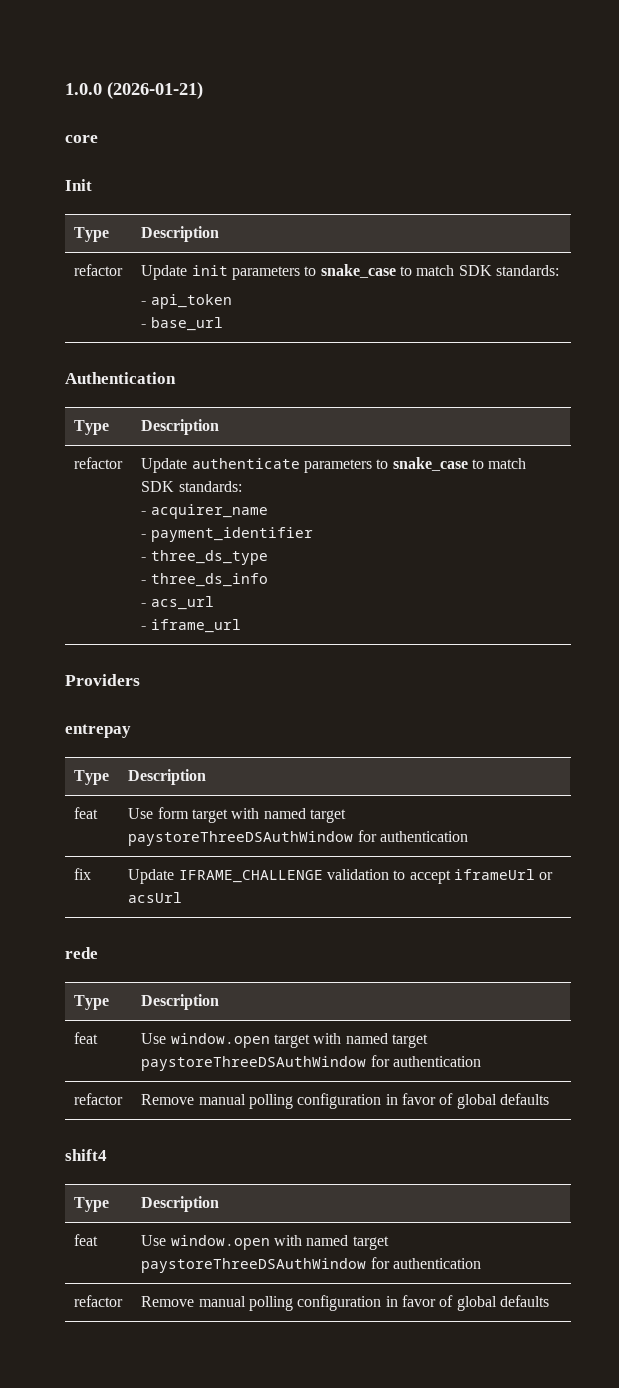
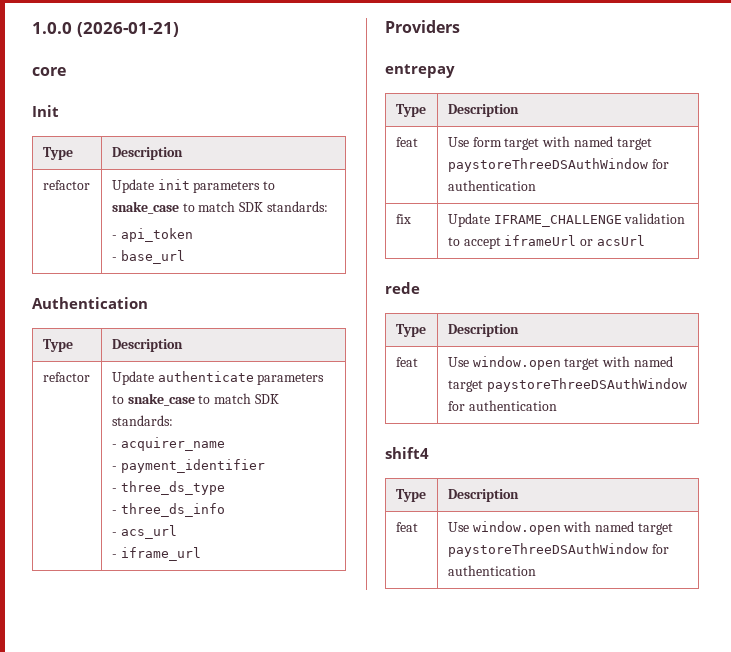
  feat | Use window.open target with named target paystoreThreeDSAuthWindow for authentication
- refactor | Remove manual polling configuration in favor of global defaults
  feat | Use window.open with named target paystoreThreeDSAuthWindow for authentication
- refactor | Remove manual polling configuration in favor of global defaults

